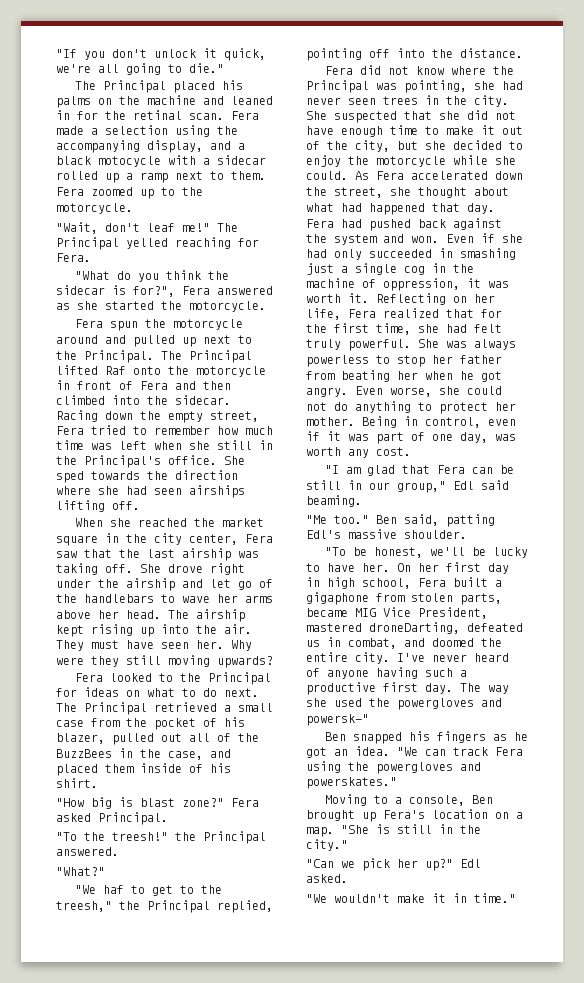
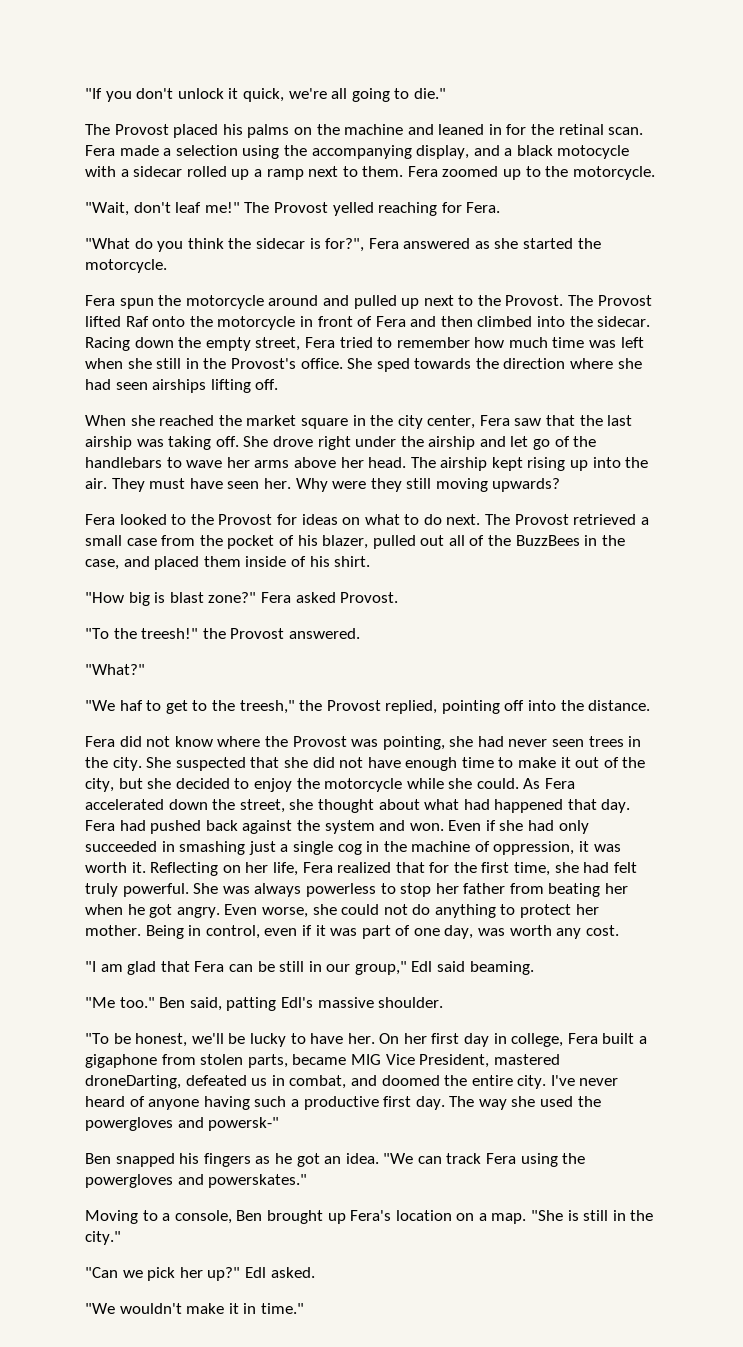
- The Principal placed his palms on the machine and leaned in for the retinal scan.
+ The Provost placed his palms on the machine and leaned in for the retinal scan.
- The Principal yelled reaching for Fera.
+ The Provost yelled reaching for Fera.
- Fera spun the motorcycle around and pulled up next to the Principal. The Principal lifted Raf onto the motorcycle in front of Fera and then climbed into the sidecar.
+ Fera spun the motorcycle around and pulled up next to the Provost. The Provost lifted Raf onto the motorcycle in front of Fera and then climbed into the sidecar.
- Racing down the empty street, Fera tried to remember how much time was left when she still in the Principal's office.
+ Racing down the empty street, Fera tried to remember how much time was left when she still in the Provost's office.
- Fera looked to the Principal for ideas on what to do next.
+ Fera looked to the Provost for ideas on what to do next.
- The Principal retrieved a small case from the pocket of his blazer, pulled out all of the BuzzBees in the case, and placed them inside of his shirt.
+ The Provost retrieved a small case from the pocket of his blazer, pulled out all of the BuzzBees in the case, and placed them inside of his shirt.
- Fera asked Principal.
+ Fera asked Provost.
- "To the treesh!" the Principal answered.
+ "To the treesh!" the Provost answered.
- "We haf to get to the treesh," the Principal replied, pointing off into the distance.
+ "We haf to get to the treesh," the Provost replied, pointing off into the distance.
- Fera did not know where the Principal was pointing, she had never seen trees in the city.
+ Fera did not know where the Provost was pointing, she had never seen trees in the city.
- On her first day in high school, Fera built a gigaphone from stolen parts, became MIG Vice President, mastered droneDarting, defeated us in combat, and doomed the entire city.
+ On her first day in college, Fera built a gigaphone from stolen parts, became MIG Vice President, mastered droneDarting, defeated us in combat, and doomed the entire city.

